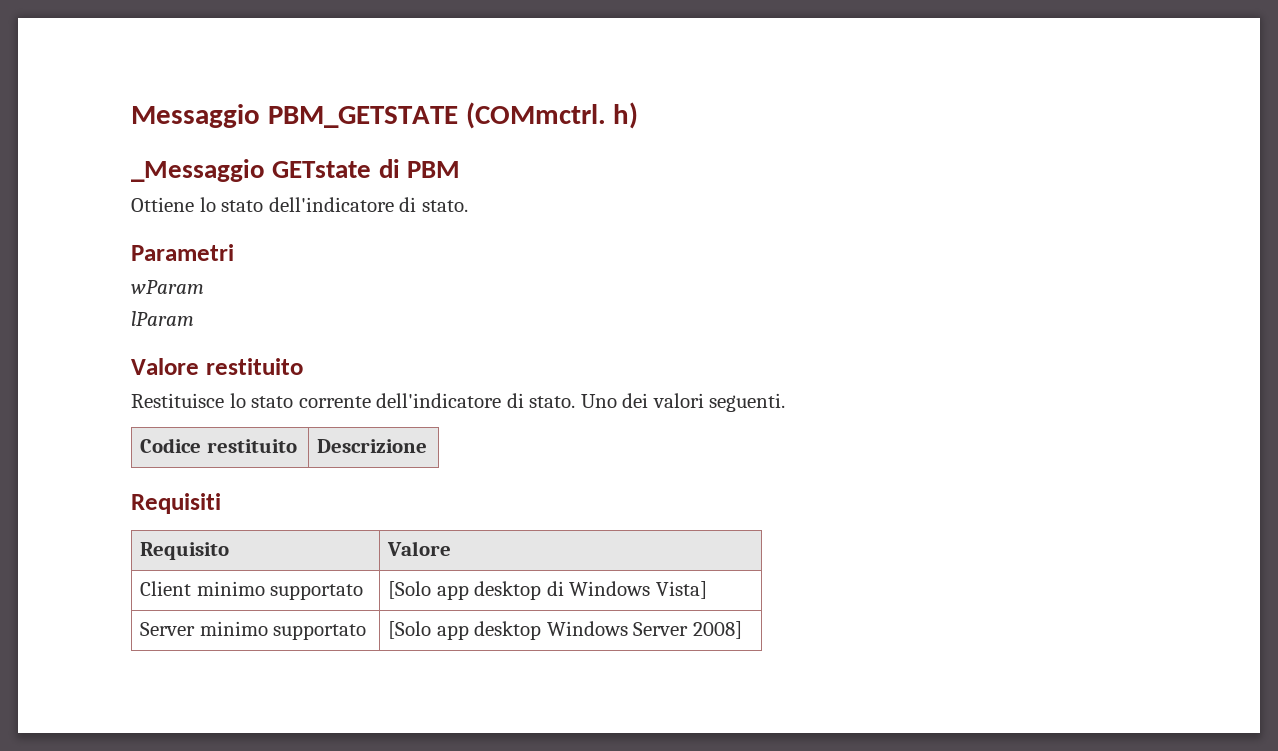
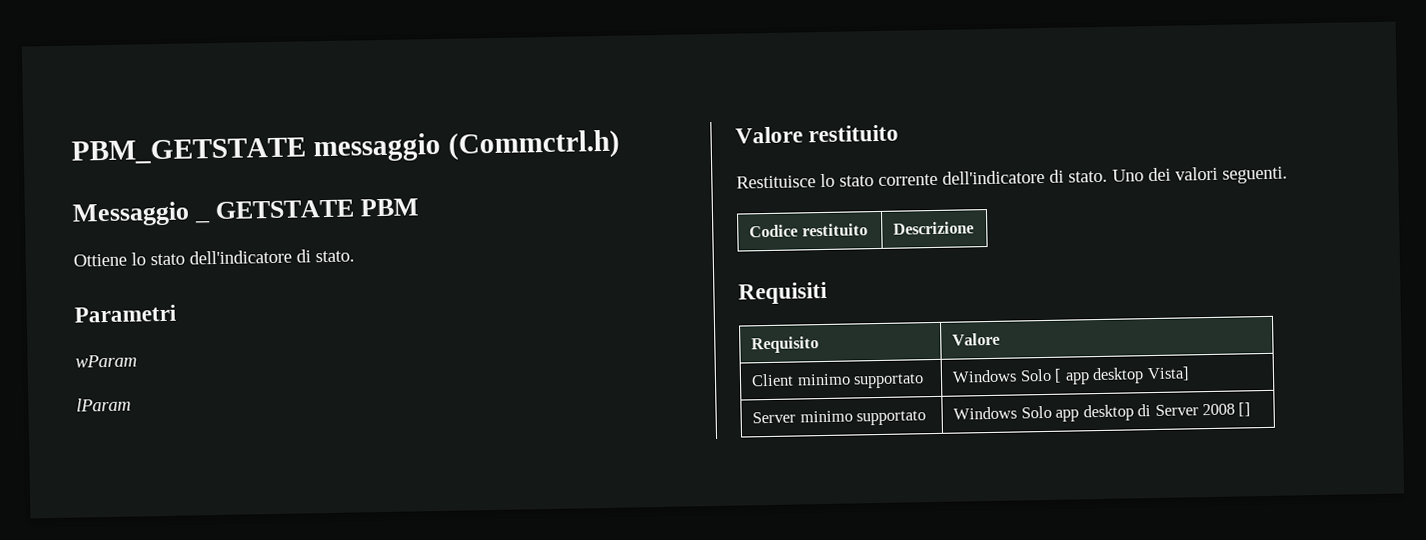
- Messaggio PBM_GETSTATE (COMmctrl. h)
- _Messaggio GETstate di PBM
+ PBM_GETSTATE messaggio (Commctrl.h)
+ Messaggio _ GETSTATE PBM
- Client minimo supportato | [Solo app desktop di Windows Vista]
+ Client minimo supportato | Windows Solo [ app desktop Vista]
- Server minimo supportato | [Solo app desktop Windows Server 2008]
+ Server minimo supportato | Windows Solo app desktop di Server 2008 []

